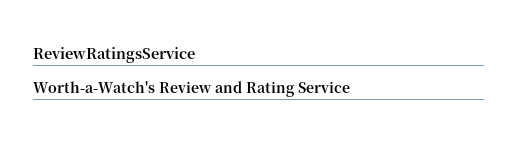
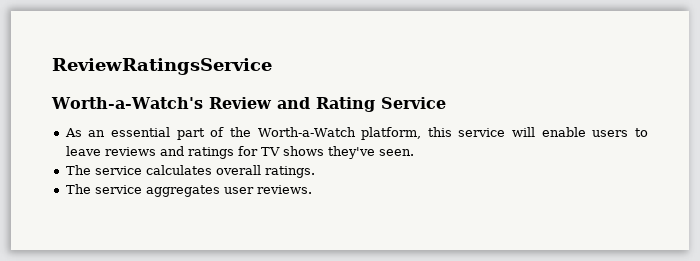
+ As an essential part of the Worth-a-Watch platform, this service will enable users to leave reviews and ratings for TV shows they've seen.
+ The service calculates overall ratings.
+ The service aggregates user reviews.

